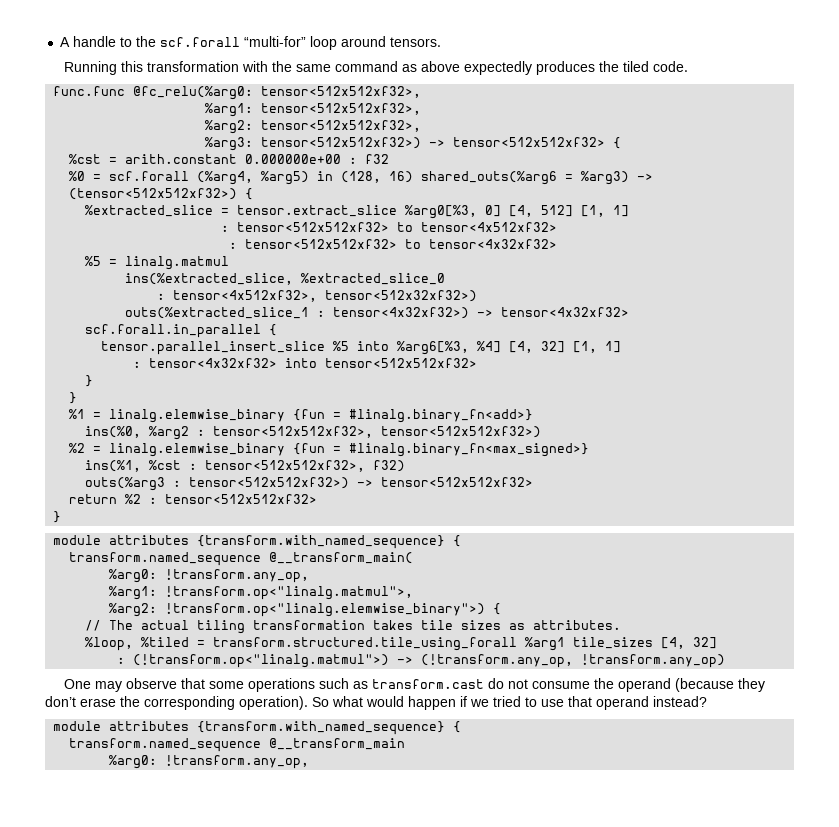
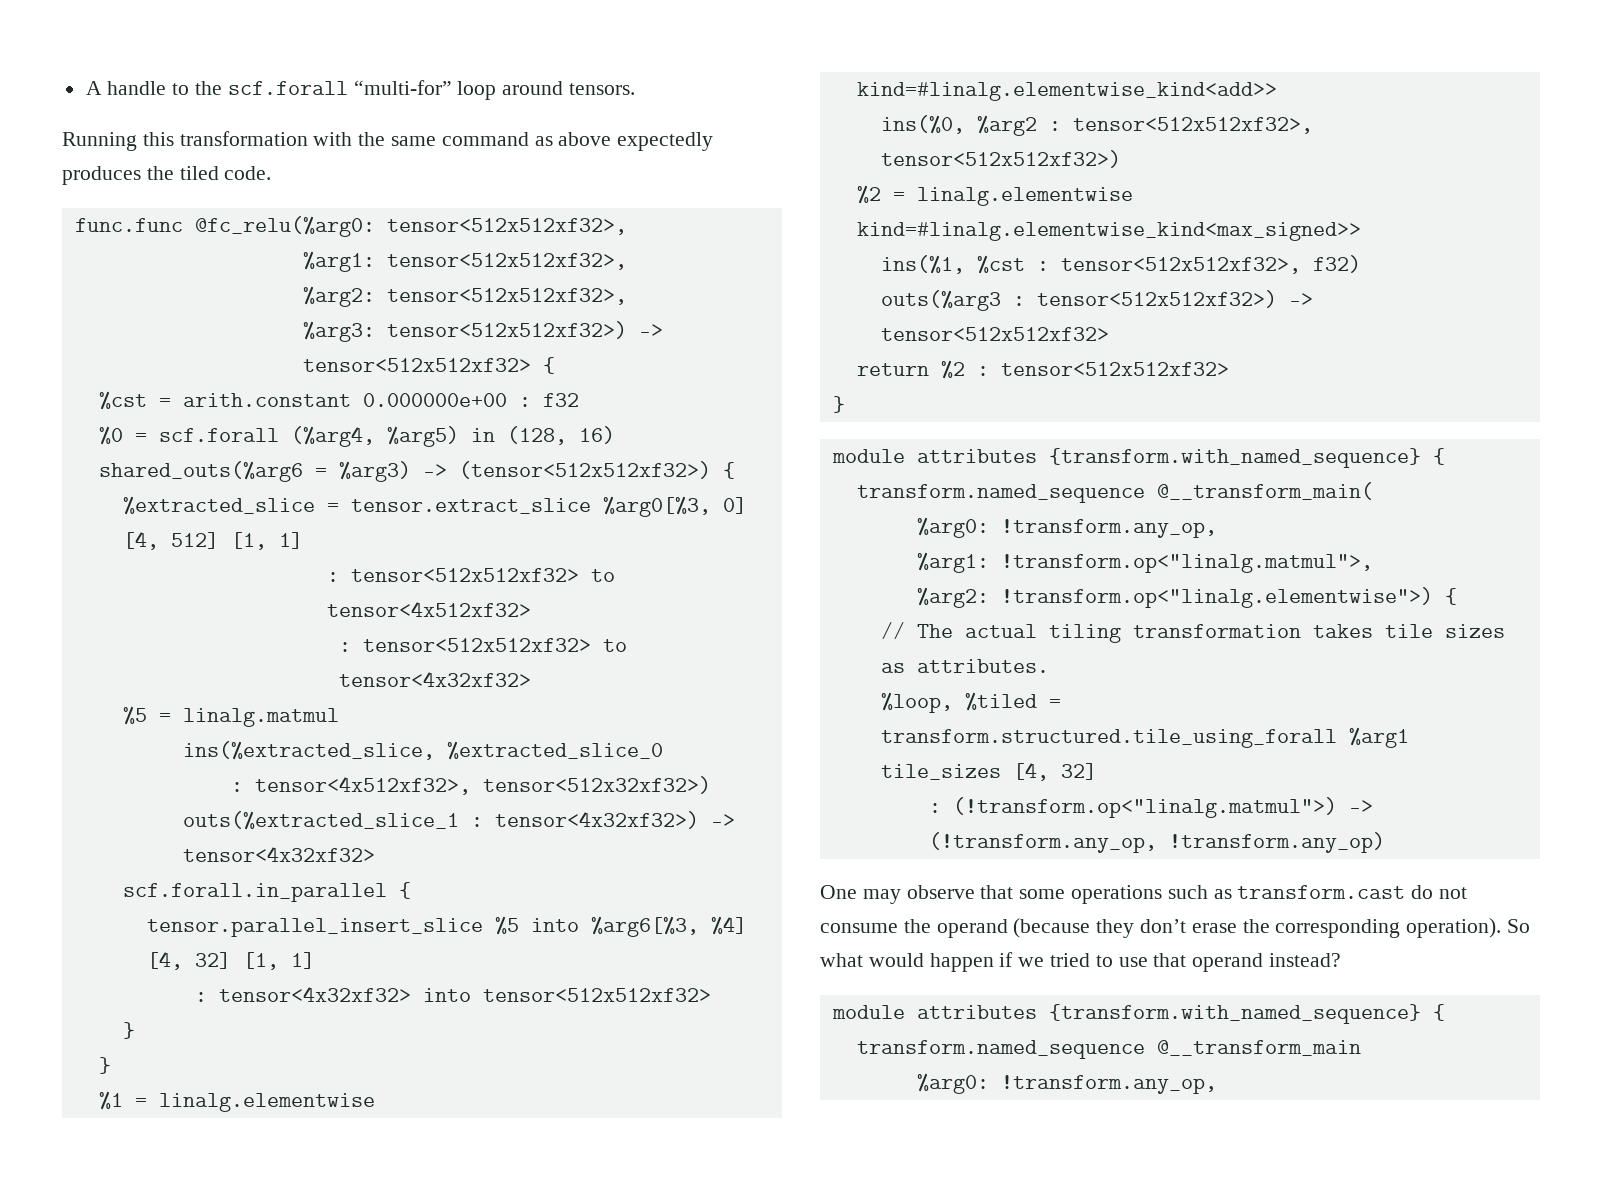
- %1 = linalg.elemwise_binary {fun = #linalg.binary_fn<add>}
+ %1 = linalg.elementwise kind=#linalg.elementwise_kind<add>>
- %2 = linalg.elemwise_binary {fun = #linalg.binary_fn<max_signed>}
+ %2 = linalg.elementwise kind=#linalg.elementwise_kind<max_signed>>
- %arg2: !transform.op<"linalg.elemwise_binary">) {
+ %arg2: !transform.op<"linalg.elementwise">) {

